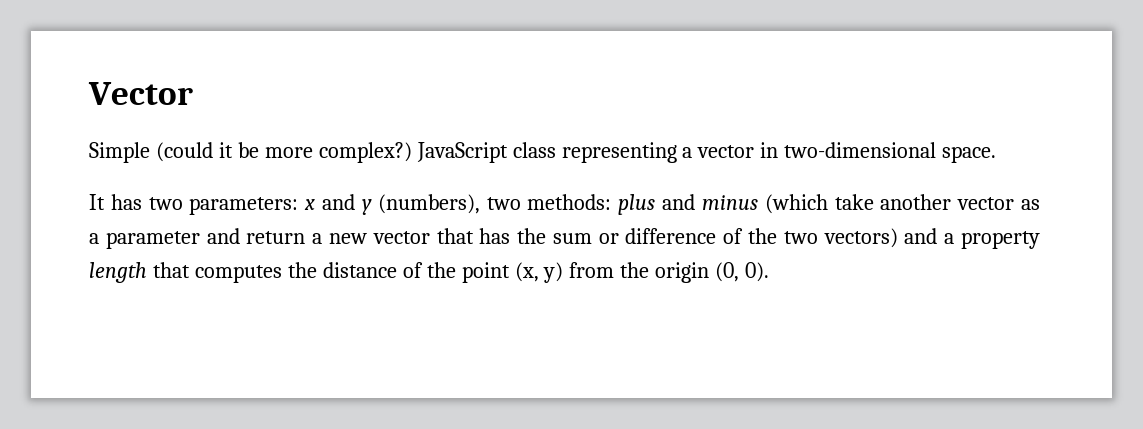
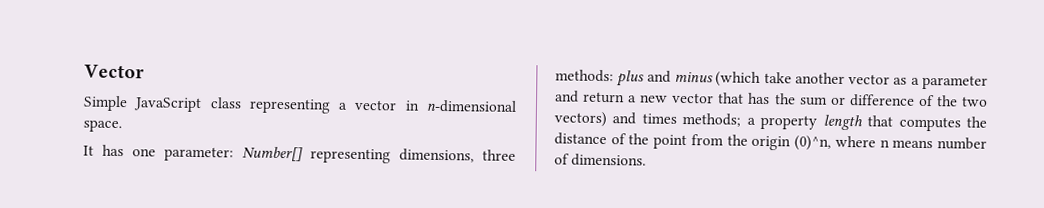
- Simple (could it be more complex?) JavaScript class representing a vector in two-dimensional space.
+ Simple JavaScript class representing a vector in n-dimensional space.
- It has two parameters: x and y (numbers), two methods: plus and minus (which take another vector as a parameter and return a new vector that has the sum or difference of the two vectors) and a property length that computes the distance of the point (x, y) from the origin (0, 0).
+ It has one parameter: Number[] representing dimensions, three methods: plus and minus (which take another vector as a parameter and return a new vector that has the sum or difference of the two vectors) and times methods; a property length that computes the distance of the point from the origin (0)^n, where n means number of dimensions.

